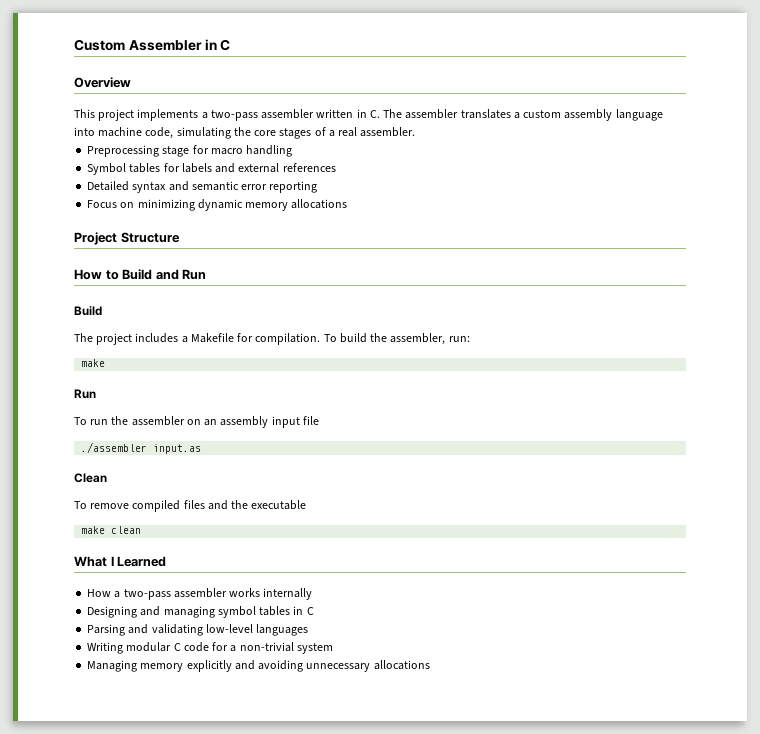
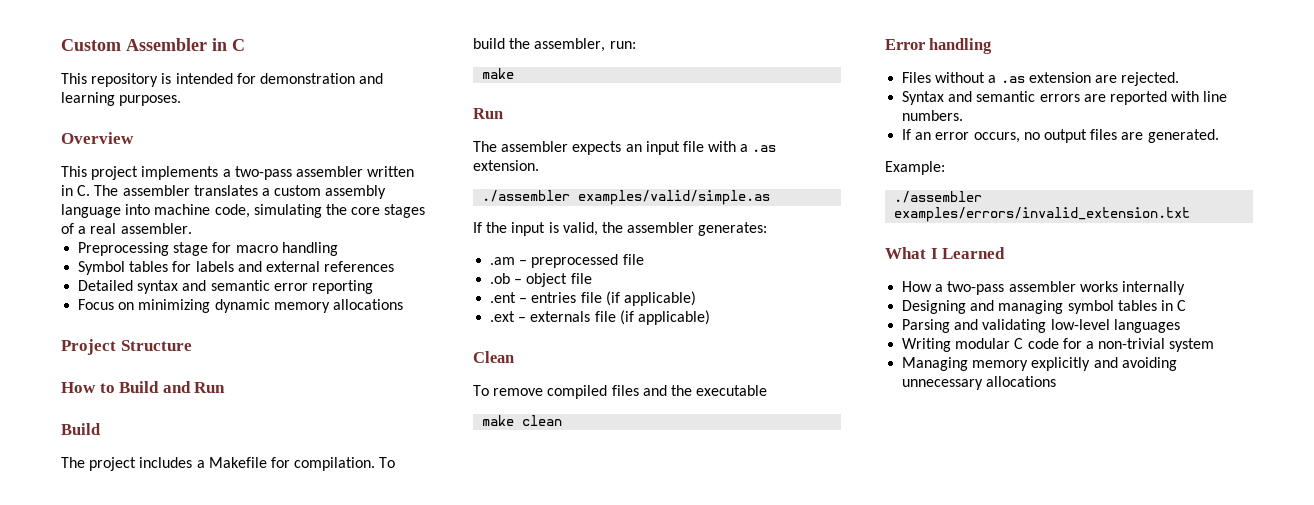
+ This repository is intended for demonstration and learning purposes.
- To run the assembler on an assembly input file
- ./assembler input.as
+ The assembler expects an input file with a .as extension.
+ ./assembler examples/valid/simple.as
+ If the input is valid, the assembler generates:
+ .am – preprocessed file
+ .ob – object file
+ .ent – entries file (if applicable)
+ .ext – externals file (if applicable)
+ Error handling
+ Files without a .as extension are rejected.
+ Syntax and semantic errors are reported with line numbers.
+ If an error occurs, no output files are generated.
+ Example:
+ ./assembler examples/errors/invalid_extension.txt

